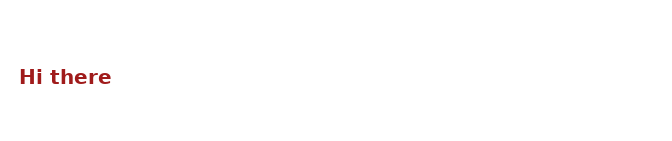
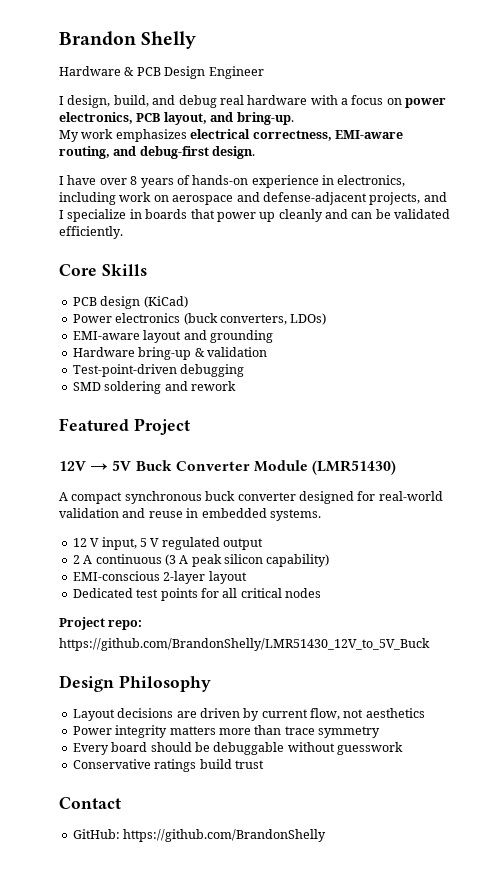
- Hi there
+ Brandon Shelly
+ Hardware & PCB Design Engineer
+ I design, build, and debug real hardware with a focus on power electronics, PCB layout, and bring-up.
+ My work emphasizes electrical correctness, EMI-aware routing, and debug-first design.
+ I have over 8 years of hands-on experience in electronics, including work on aerospace and defense-adjacent projects, and I specialize in boards that power up cleanly and can be validated efficiently.
+ Core Skills
+ PCB design (KiCad)
+ Power electronics (buck converters, LDOs)
+ EMI-aware layout and grounding
+ Hardware bring-up & validation
+ Test-point-driven debugging
+ SMD soldering and rework
+ Featured Project
+ 12V → 5V Buck Converter Module (LMR51430)
+ A compact synchronous buck converter designed for real-world validation and reuse in embedded systems.
+ 12 V input, 5 V regulated output
+ 2 A continuous (3 A peak silicon capability)
+ EMI-conscious 2-layer layout
+ Dedicated test points for all critical nodes
+ Project repo:
+ https://github.com/BrandonShelly/LMR51430_12V_to_5V_Buck
+ Design Philosophy
+ Layout decisions are driven by current flow, not aesthetics
+ Power integrity matters more than trace symmetry
+ Every board should be debuggable without guesswork
+ Conservative ratings build trust
+ Contact
+ GitHub: https://github.com/BrandonShelly

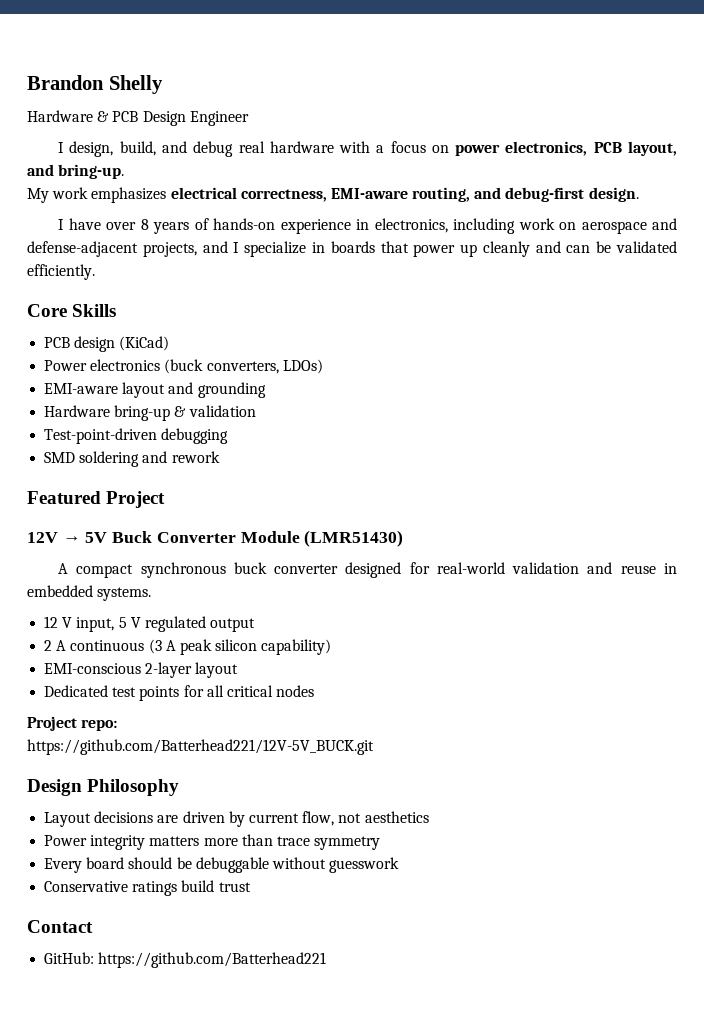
- https://github.com/BrandonShelly/LMR51430_12V_to_5V_Buck
+ https://github.com/Batterhead221/12V-5V_BUCK.git
- GitHub: https://github.com/BrandonShelly
+ GitHub: https://github.com/Batterhead221

